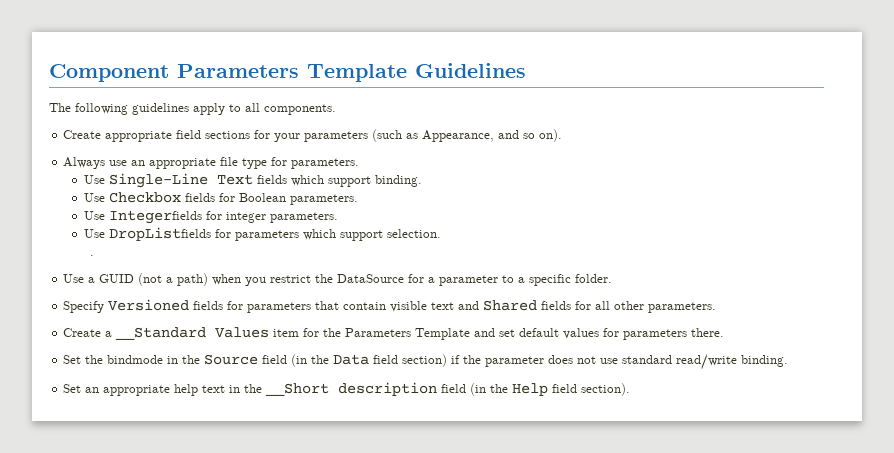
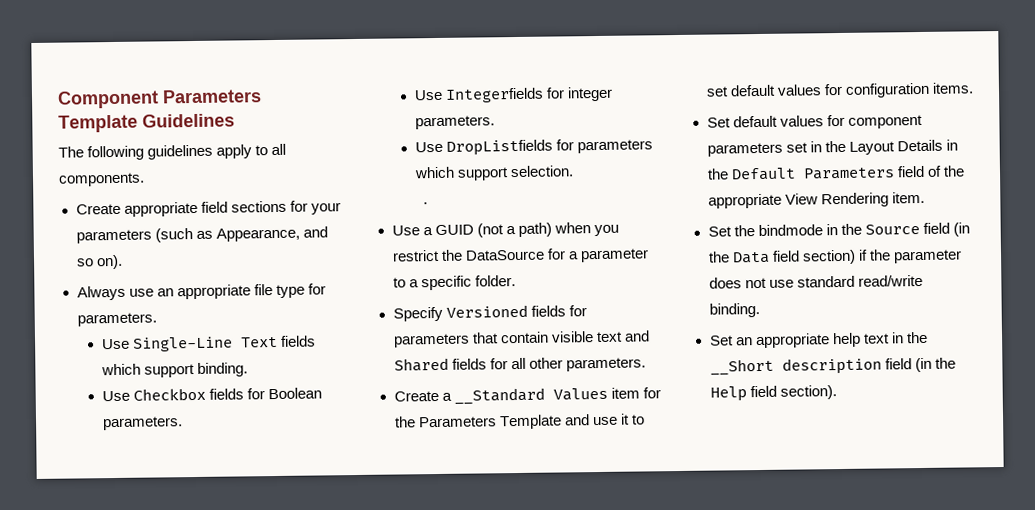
- Create a __Standard Values item for the Parameters Template and set default values for parameters there.
+ Create a __Standard Values item for the Parameters Template and use it to set default values for configuration items.
+ Set default values for component parameters set in the Layout Details in the Default Parameters field of the appropriate View Rendering item.

